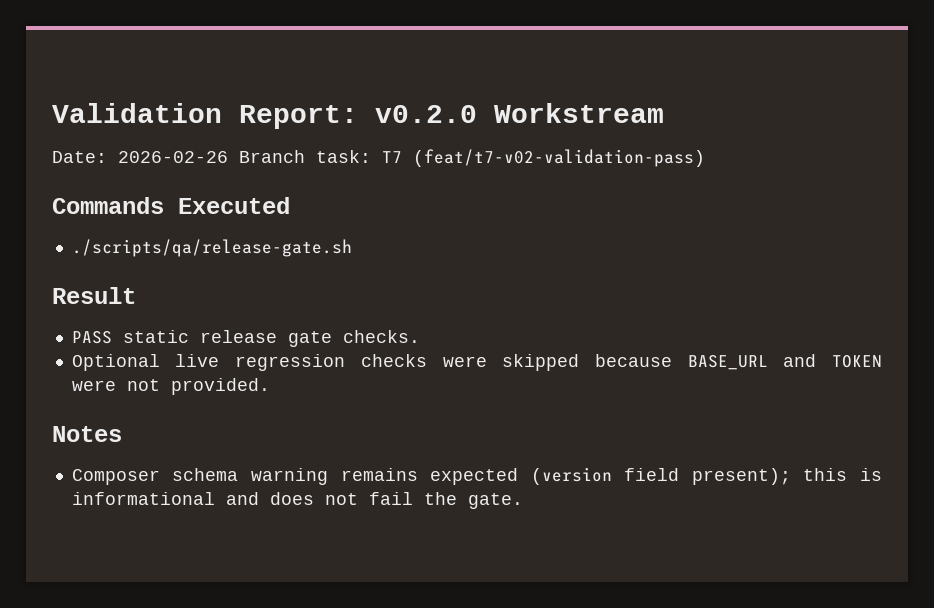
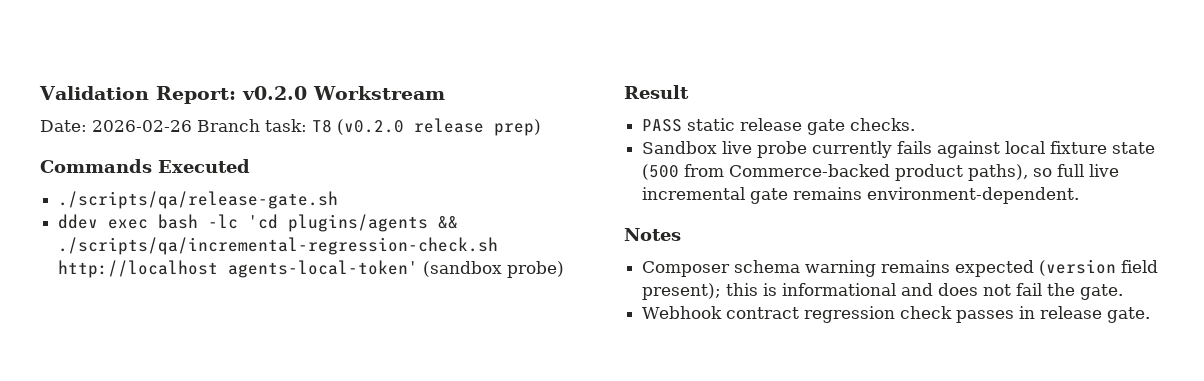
- Date: 2026-02-26 Branch task: T7 (feat/t7-v02-validation-pass)
+ Date: 2026-02-26 Branch task: T8 (v0.2.0 release prep)
+ ddev exec bash -lc 'cd plugins/agents && ./scripts/qa/incremental-regression-check.sh http://localhost agents-local-token' (sandbox probe)
- Optional live regression checks were skipped because BASE_URL and TOKEN were not provided.
+ Sandbox live probe currently fails against local fixture state (500 from Commerce-backed product paths), so full live incremental gate remains environment-dependent.
+ Webhook contract regression check passes in release gate.

